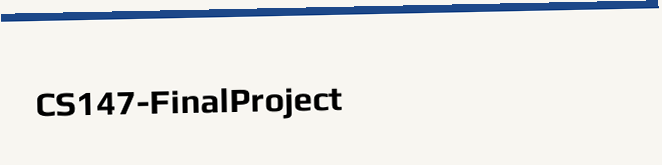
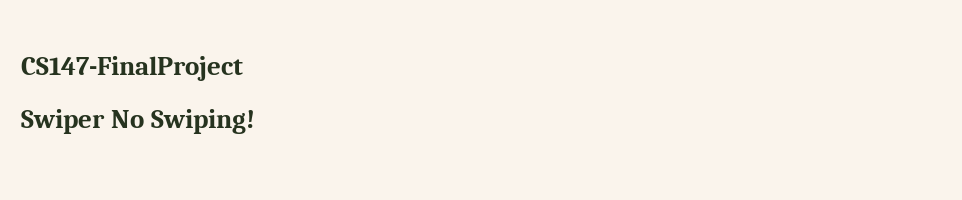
+ Swiper No Swiping!

